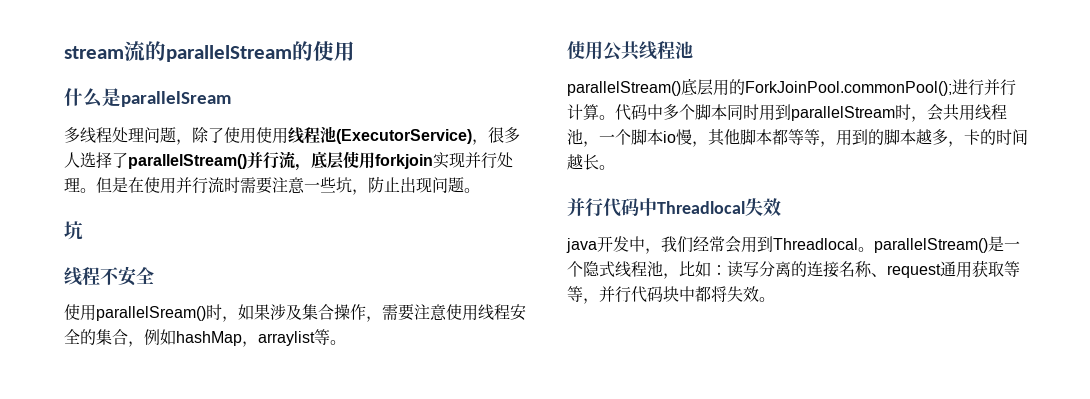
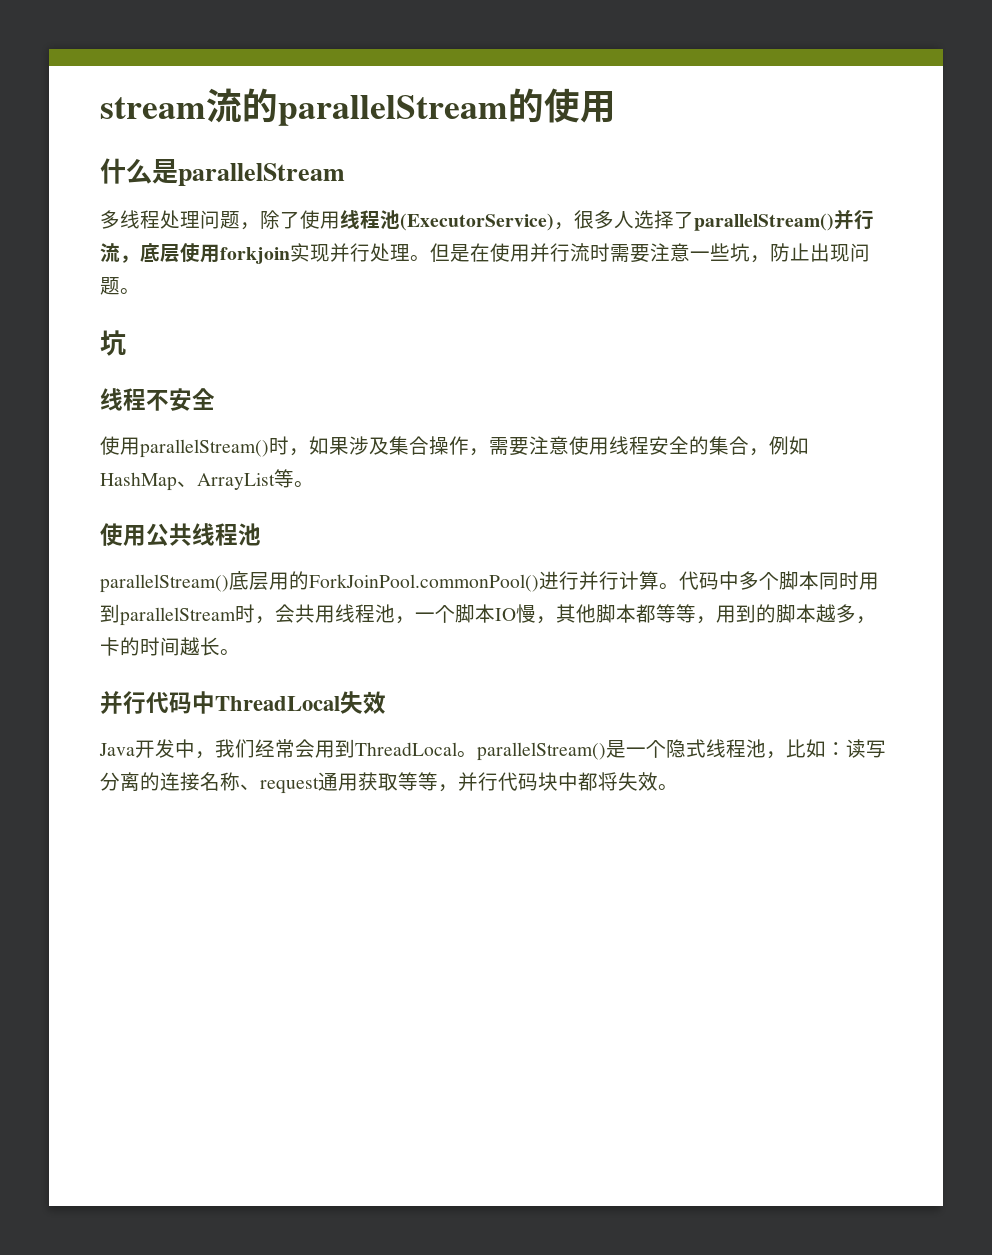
- 什么是parallelSream
+ 什么是parallelStream
- 多线程处理问题，除了使用使用线程池(ExecutorService)，很多人选择了parallelStream()并行流，底层使用forkjoin实现并行处理。
+ 多线程处理问题，除了使用线程池(ExecutorService)，很多人选择了parallelStream()并行流，底层使用forkjoin实现并行处理。
- 使用parallelSream()时，如果涉及集合操作，需要注意使用线程安全的集合，例如hashMap，arraylist等。
+ 使用parallelStream()时，如果涉及集合操作，需要注意使用线程安全的集合，例如HashMap、ArrayList等。
- parallelStream()底层用的ForkJoinPool.commonPool();进行并行计算。
+ parallelStream()底层用的ForkJoinPool.commonPool()进行并行计算。
- 代码中多个脚本同时用到parallelStream时，会共用线程池，一个脚本io慢，其他脚本都等等，用到的脚本越多，卡的时间越长。
+ 代码中多个脚本同时用到parallelStream时，会共用线程池，一个脚本IO慢，其他脚本都等等，用到的脚本越多，卡的时间越长。
- 并行代码中Threadlocal失效
+ 并行代码中ThreadLocal失效
- java开发中，我们经常会用到Threadlocal。parallelStream()是一个隐式线程池，比如：读写分离的连接名称、request通用获取等等，并行代码块中都将失效。
+ Java开发中，我们经常会用到ThreadLocal。parallelStream()是一个隐式线程池，比如：读写分离的连接名称、request通用获取等等，并行代码块中都将失效。

